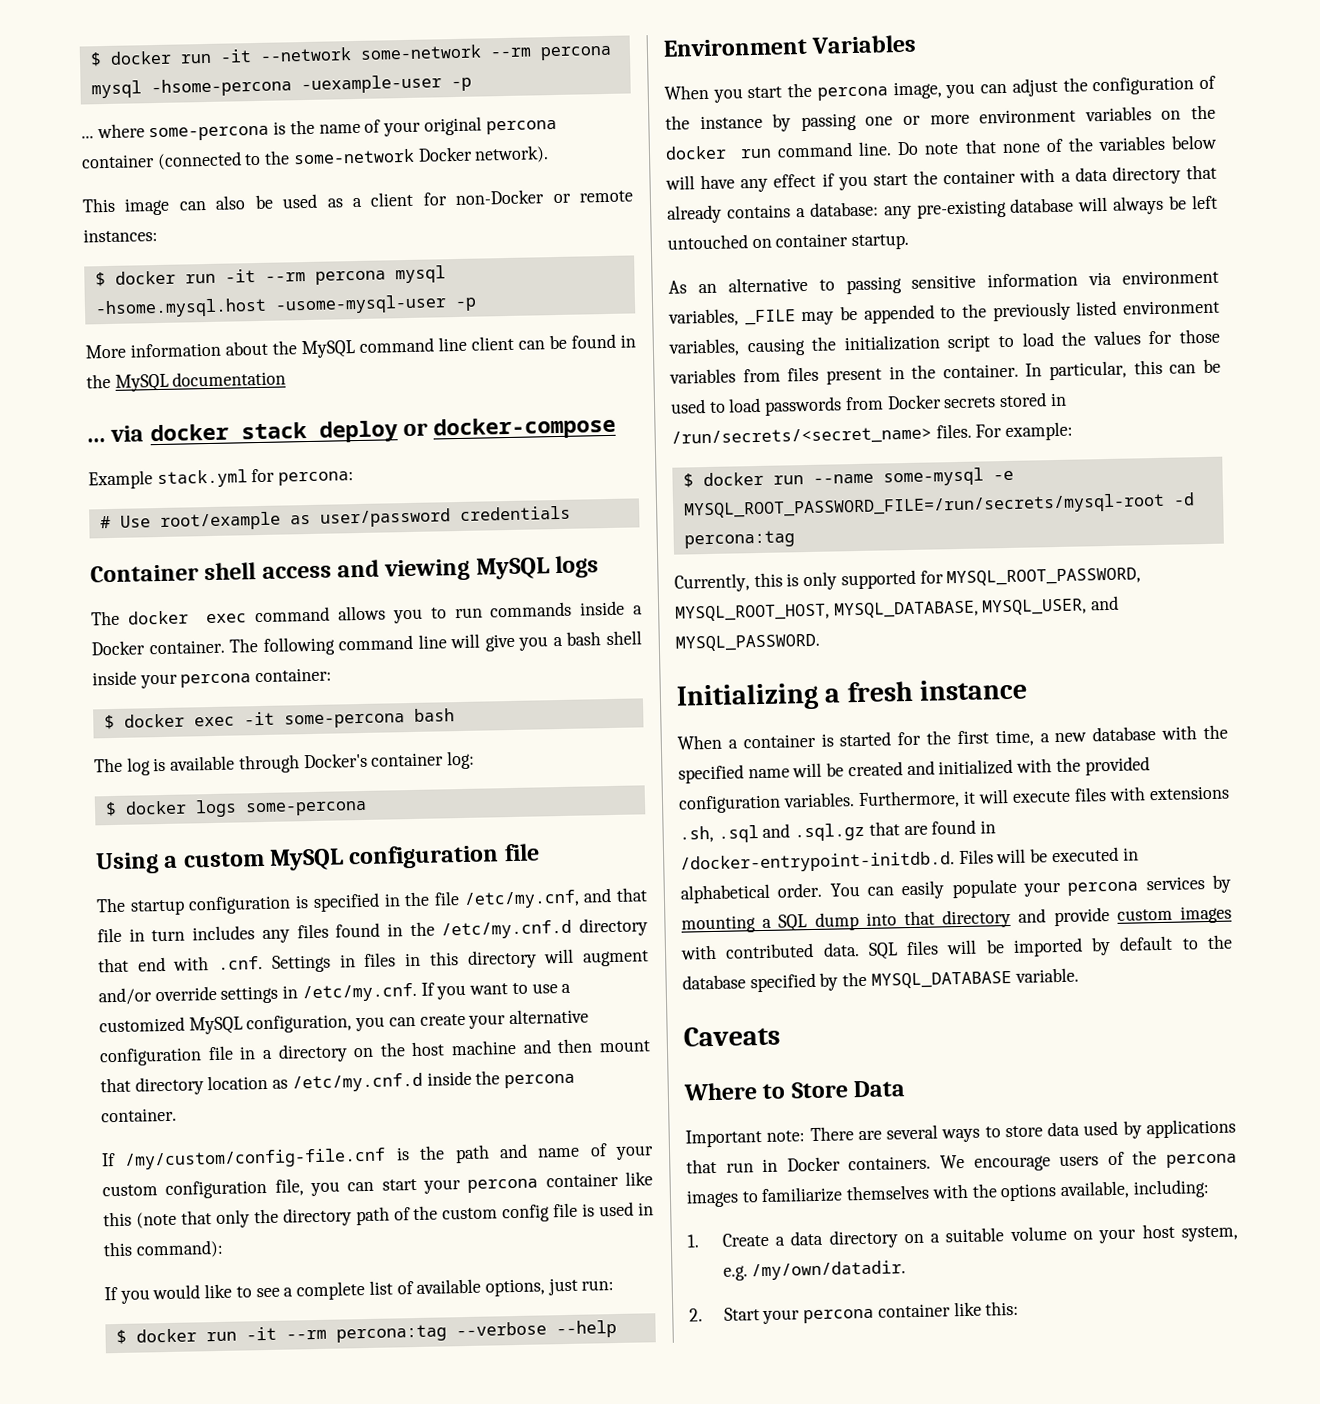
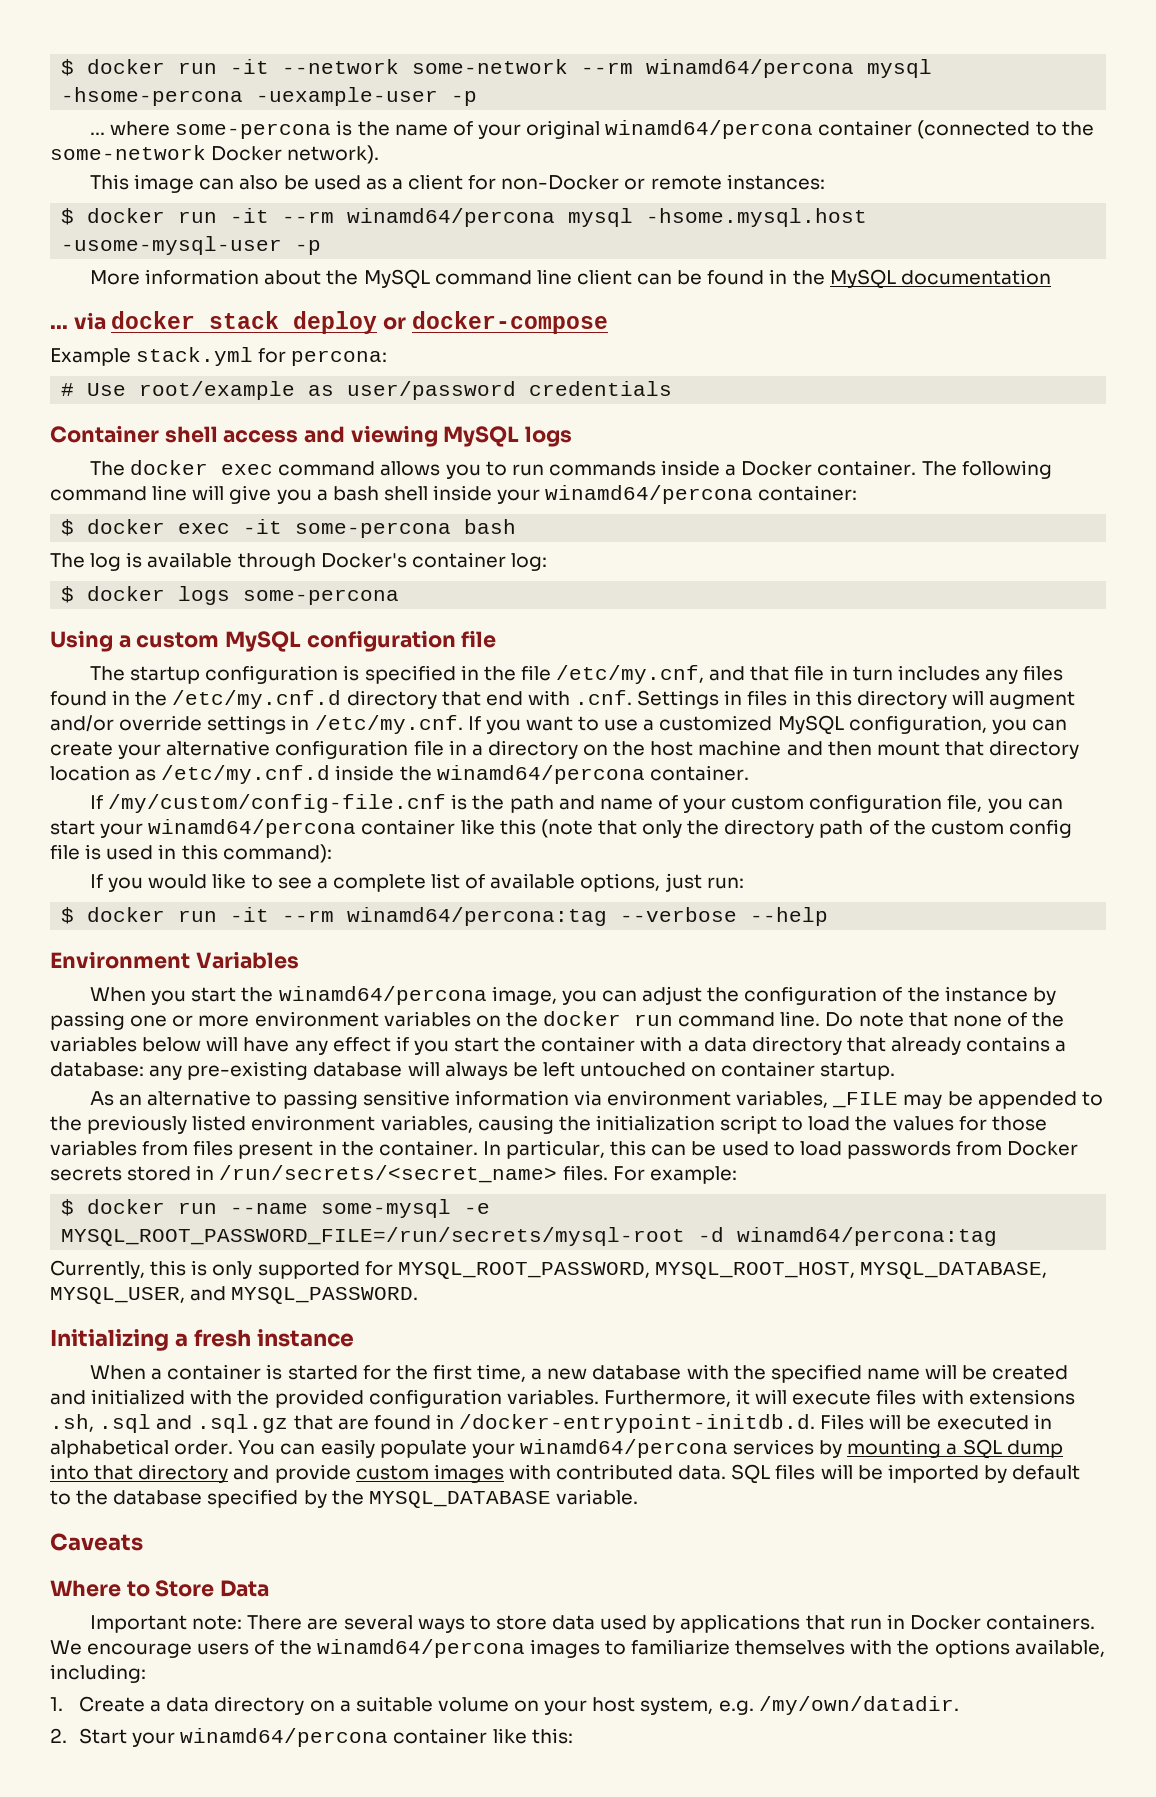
- $ docker run -it --network some-network --rm percona mysql -hsome-percona -uexample-user -p
+ $ docker run -it --network some-network --rm winamd64/percona mysql -hsome-percona -uexample-user -p
- ... where some-percona is the name of your original percona container (connected to the some-network Docker network).
+ ... where some-percona is the name of your original winamd64/percona container (connected to the some-network Docker network).
- $ docker run -it --rm percona mysql -hsome.mysql.host -usome-mysql-user -p
+ $ docker run -it --rm winamd64/percona mysql -hsome.mysql.host -usome-mysql-user -p
- The following command line will give you a bash shell inside your percona container:
+ The following command line will give you a bash shell inside your winamd64/percona container:
- The startup configuration is specified in the file /etc/my.cnf, and that file in turn includes any files found in the /etc/my.cnf.d directory that end with .cnf. Settings in files in this directory will augment and/or override settings in /etc/my.cnf. If you want to use a customized MySQL configuration, you can create your alternative configuration file in a directory on the host machine and then mount that directory location as /etc/my.cnf.d inside the percona container.
+ The startup configuration is specified in the file /etc/my.cnf, and that file in turn includes any files found in the /etc/my.cnf.d directory that end with .cnf. Settings in files in this directory will augment and/or override settings in /etc/my.cnf. If you want to use a customized MySQL configuration, you can create your alternative configuration file in a directory on the host machine and then mount that directory location as /etc/my.cnf.d inside the winamd64/percona container.
- If /my/custom/config-file.cnf is the path and name of your custom configuration file, you can start your percona container like this (note that only the directory path of the custom config file is used in this command):
+ If /my/custom/config-file.cnf is the path and name of your custom configuration file, you can start your winamd64/percona container like this (note that only the directory path of the custom config file is used in this command):
- $ docker run -it --rm percona:tag --verbose --help
+ $ docker run -it --rm winamd64/percona:tag --verbose --help
- When you start the percona image, you can adjust the configuration of the instance by passing one or more environment variables on the docker run command line.
+ When you start the winamd64/percona image, you can adjust the configuration of the instance by passing one or more environment variables on the docker run command line.
- $ docker run --name some-mysql -e MYSQL_ROOT_PASSWORD_FILE=/run/secrets/mysql-root -d percona:tag
+ $ docker run --name some-mysql -e MYSQL_ROOT_PASSWORD_FILE=/run/secrets/mysql-root -d winamd64/percona:tag
- You can easily populate your percona services by mounting a SQL dump into that directory and provide custom images with contributed data.
+ You can easily populate your winamd64/percona services by mounting a SQL dump into that directory and provide custom images with contributed data.
- We encourage users of the percona images to familiarize themselves with the options available, including:
+ We encourage users of the winamd64/percona images to familiarize themselves with the options available, including:
- 2. Start your percona container like this:
+ 2. Start your winamd64/percona container like this:

